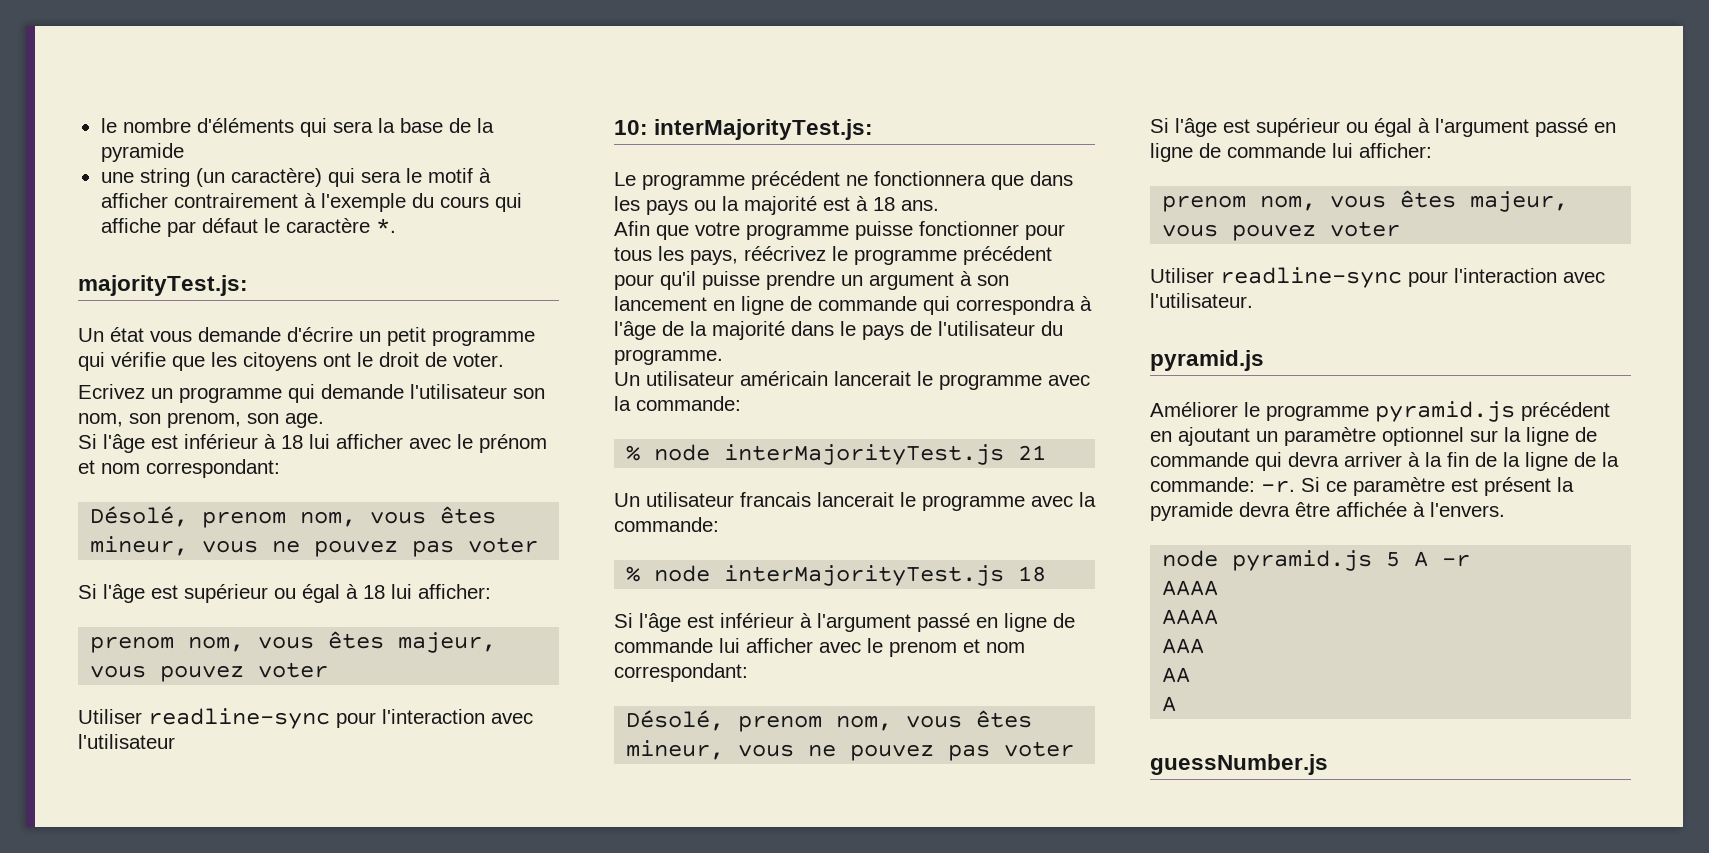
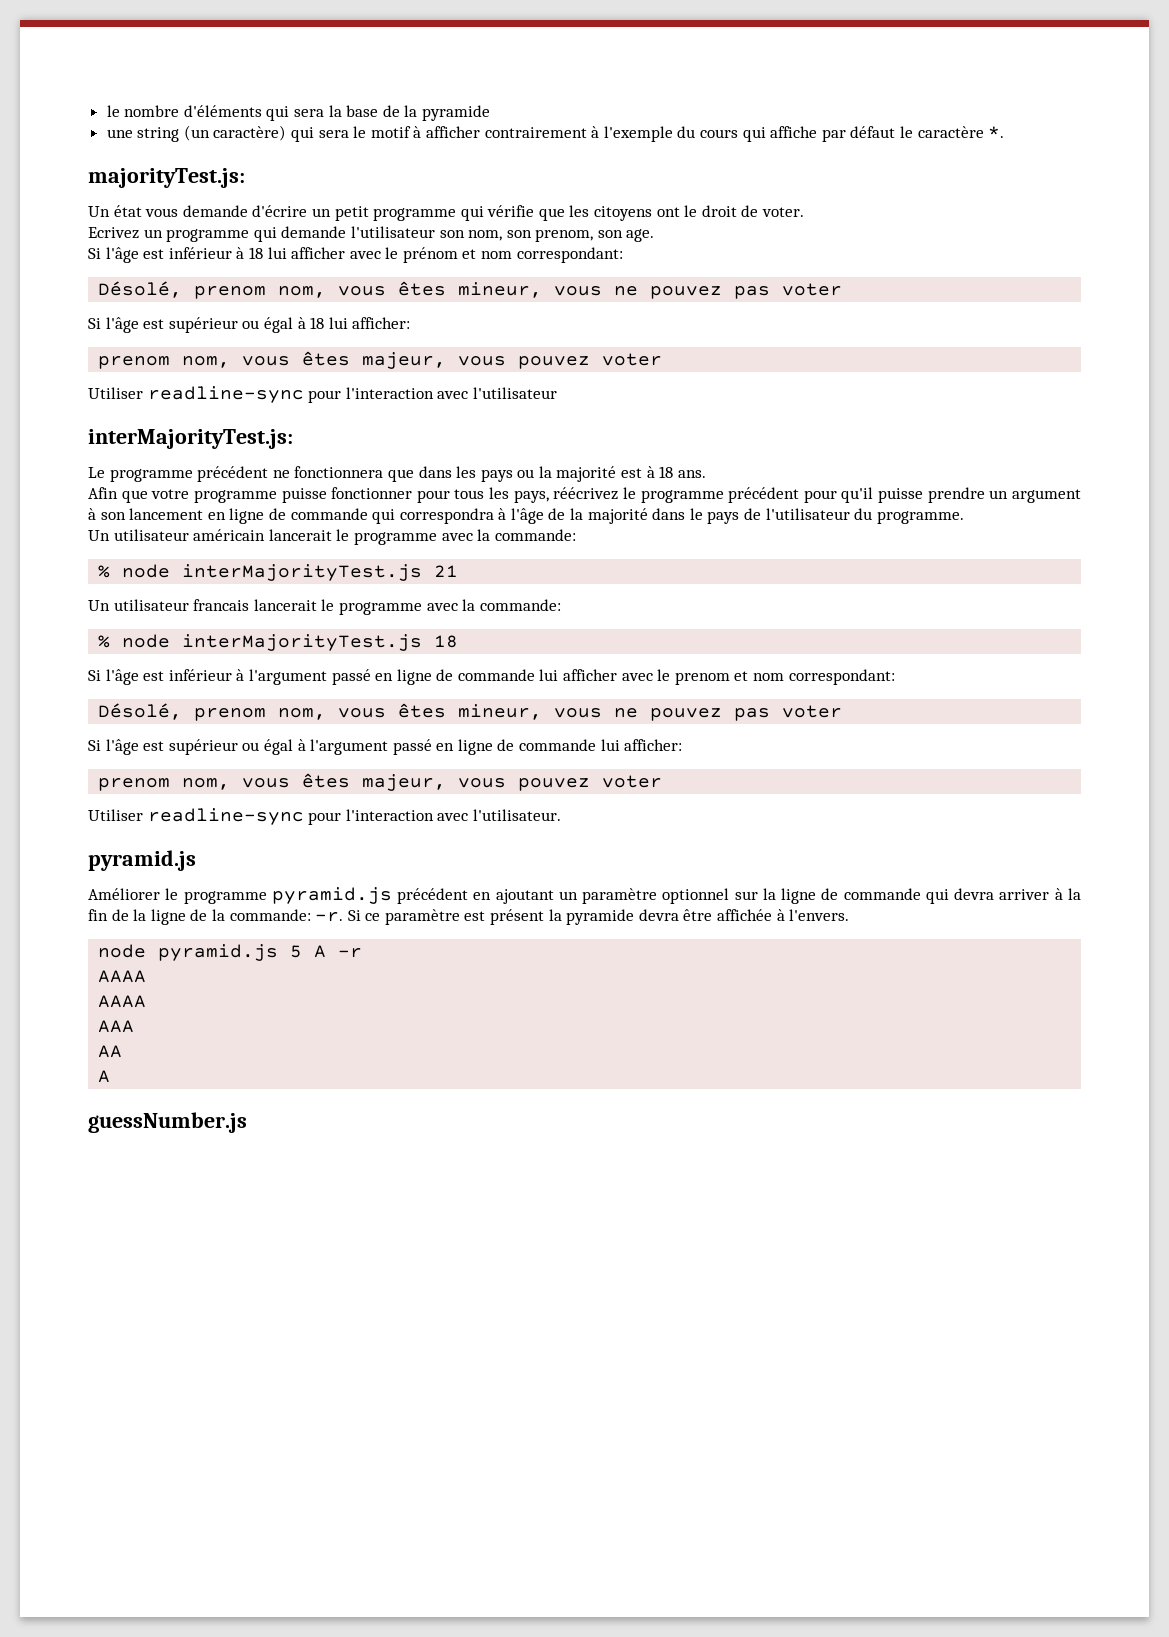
- 10: interMajorityTest.js:
+ interMajorityTest.js:

